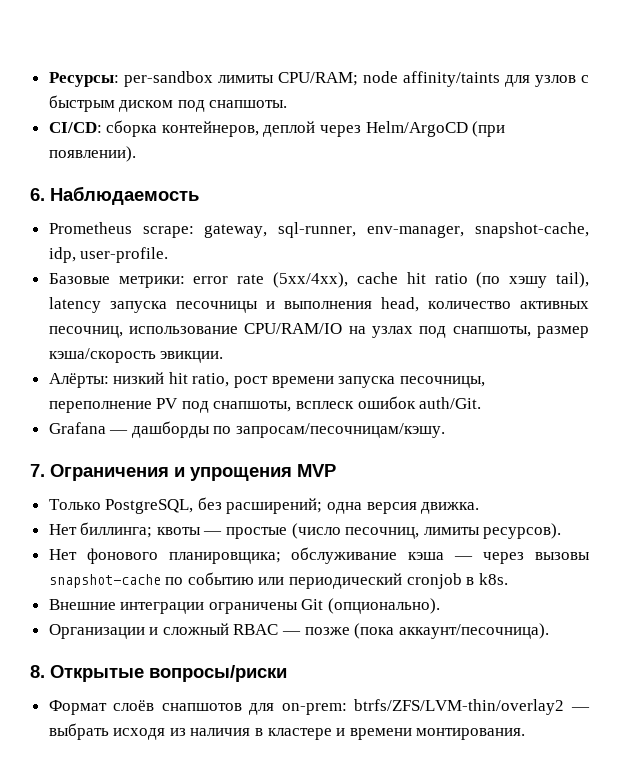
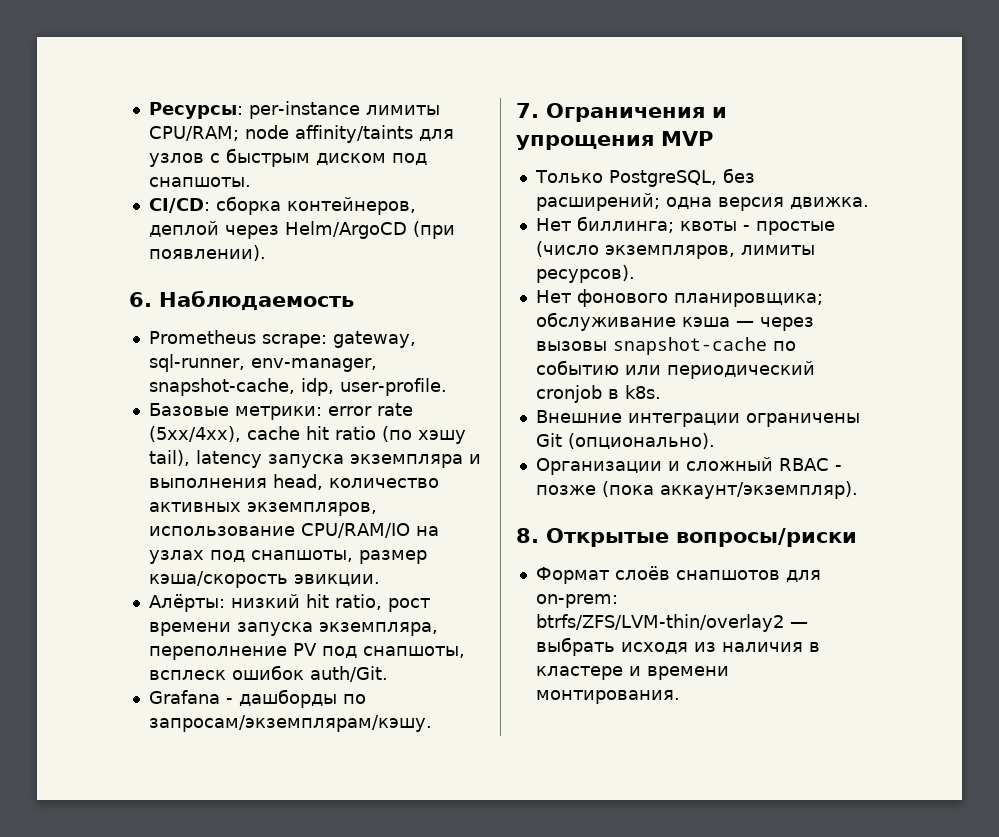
- Ресурсы: per-sandbox лимиты CPU/RAM; node affinity/taints для узлов с быстрым диском под снапшоты.
+ Ресурсы: per-instance лимиты CPU/RAM; node affinity/taints для узлов с быстрым диском под снапшоты.
- Базовые метрики: error rate (5xx/4xx), cache hit ratio (по хэшу tail), latency запуска песочницы и выполнения head, количество активных песочниц, использование CPU/RAM/IO на узлах под снапшоты, размер кэша/скорость эвикции.
+ Базовые метрики: error rate (5xx/4xx), cache hit ratio (по хэшу tail), latency запуска экземпляра и выполнения head, количество активных экземпляров, использование CPU/RAM/IO на узлах под снапшоты, размер кэша/скорость эвикции.
- Алёрты: низкий hit ratio, рост времени запуска песочницы, переполнение PV под снапшоты, всплеск ошибок auth/Git.
+ Алёрты: низкий hit ratio, рост времени запуска экземпляра, переполнение PV под снапшоты, всплеск ошибок auth/Git.
- Grafana — дашборды по запросам/песочницам/кэшу.
+ Grafana - дашборды по запросам/экземплярам/кэшу.
- Нет биллинга; квоты — простые (число песочниц, лимиты ресурсов).
+ Нет биллинга; квоты - простые (число экземпляров, лимиты ресурсов).
- Организации и сложный RBAC — позже (пока аккаунт/песочница).
+ Организации и сложный RBAC - позже (пока аккаунт/экземпляр).

